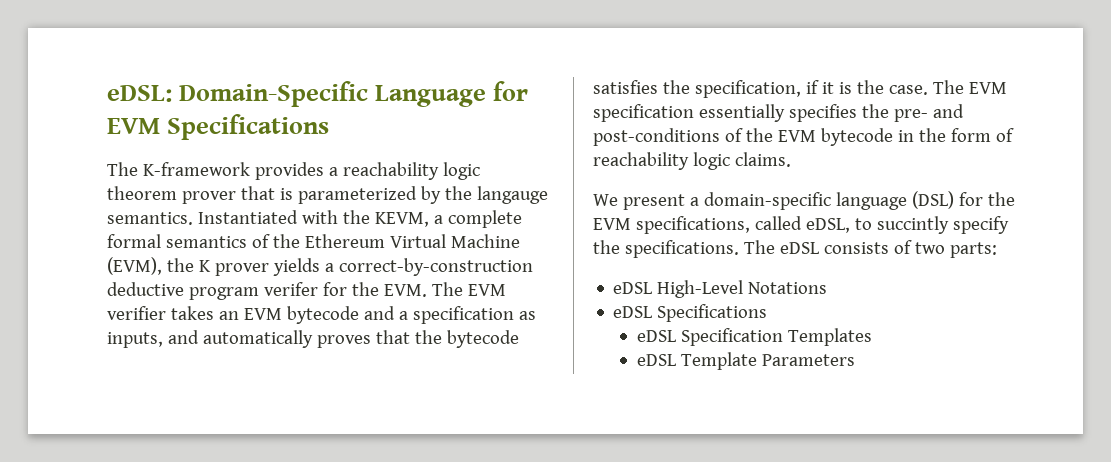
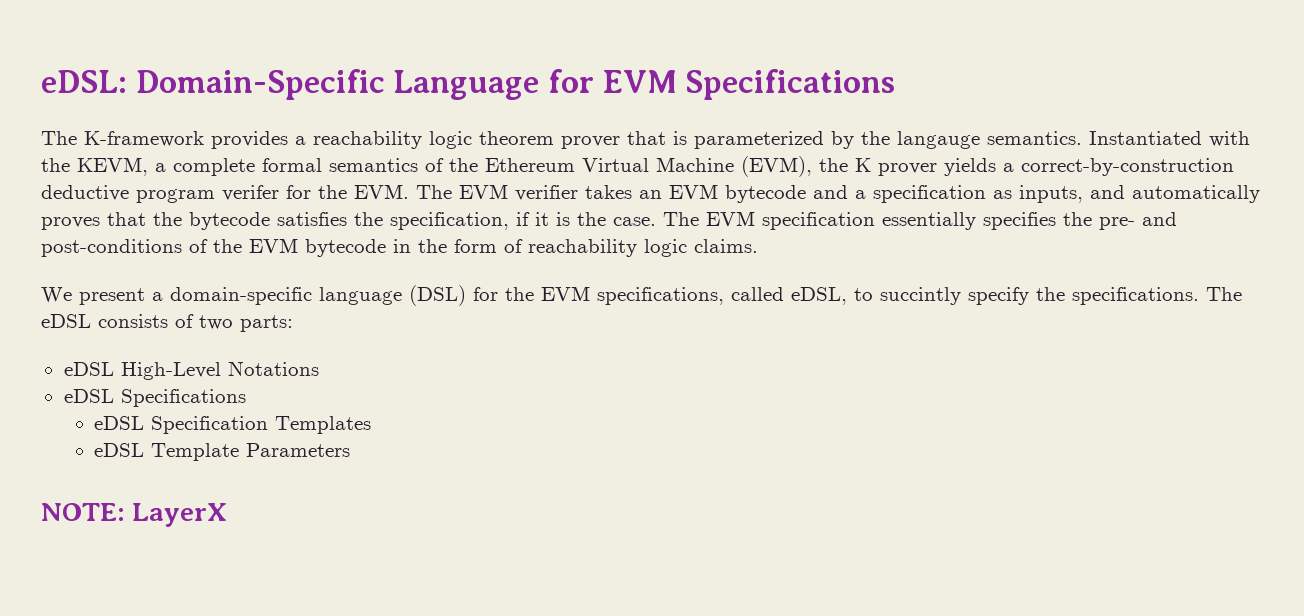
+ NOTE: LayerX

